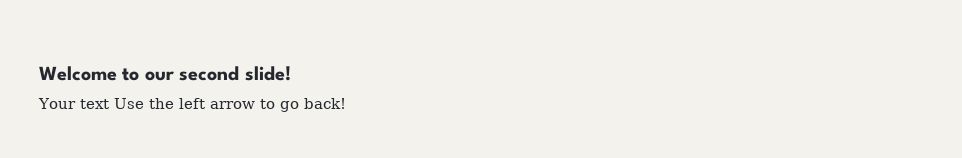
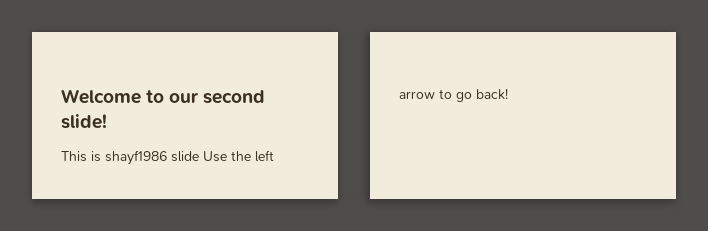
- Your text Use the left arrow to go back!
+ This is shayf1986 slide Use the left arrow to go back!

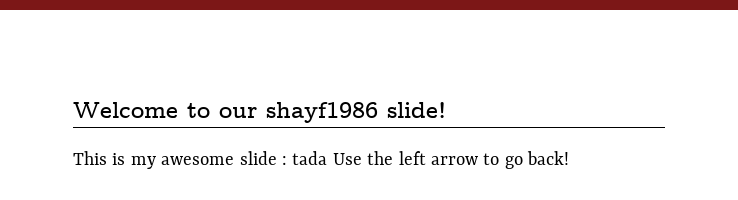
- Welcome to our second slide!
+ Welcome to our shayf1986 slide!
- This is shayf1986 slide Use the left arrow to go back!
+ This is my awesome slide : tada Use the left arrow to go back!

